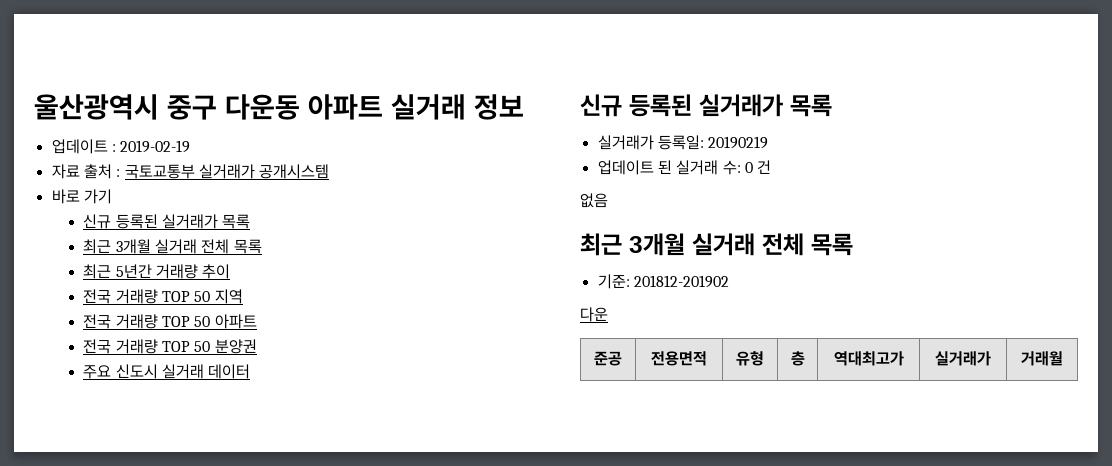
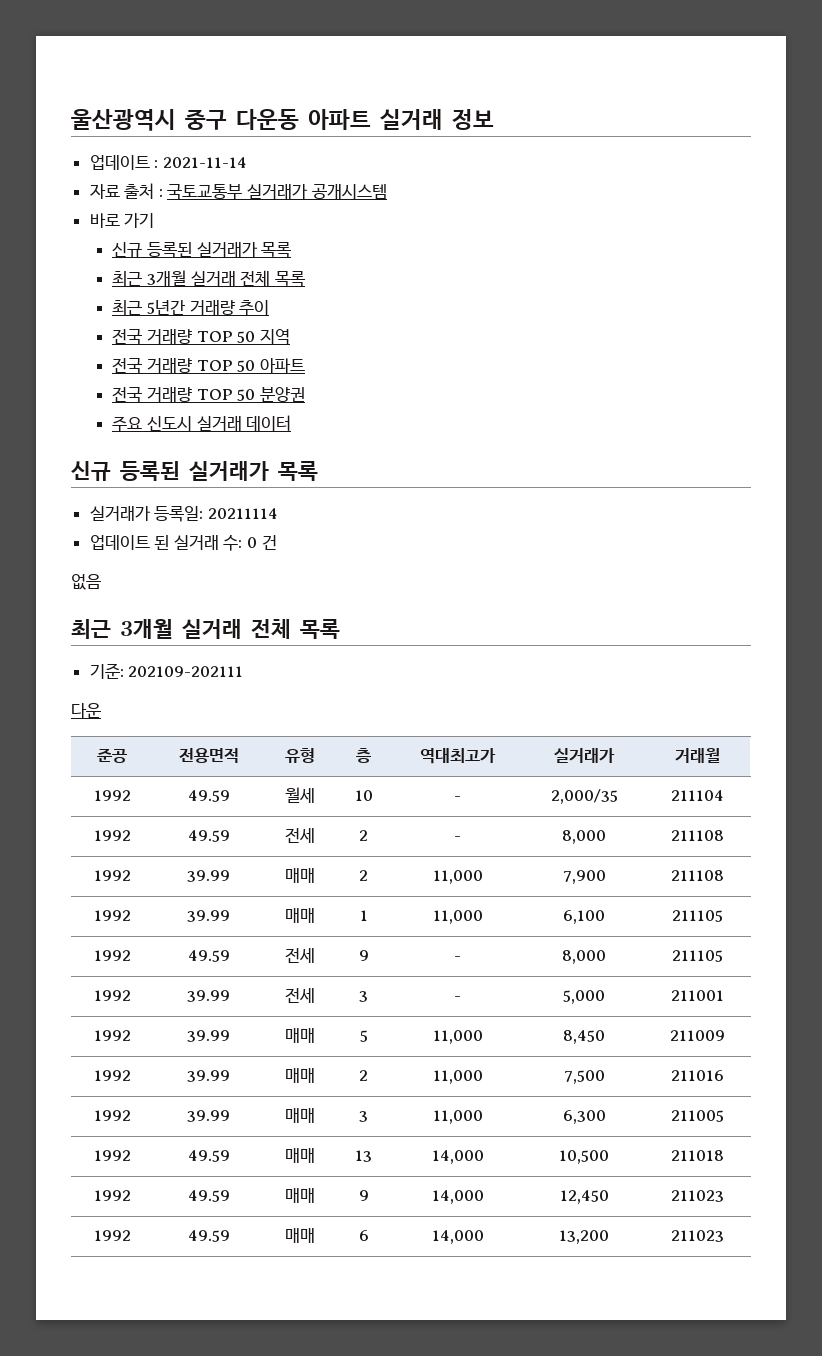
- 업데이트 : 2019-02-19
+ 업데이트 : 2021-11-14
- 실거래가 등록일: 20190219
+ 실거래가 등록일: 20211114
- 기준: 201812-201902
+ 기준: 202109-202111
+ 1992 | 49.59 | 월세 | 10 | - | 2,000/35 | 211104
+ 1992 | 49.59 | 전세 | 2 | - | 8,000 | 211108
+ 1992 | 39.99 | 매매 | 2 | 11,000 | 7,900 | 211108
+ 1992 | 39.99 | 매매 | 1 | 11,000 | 6,100 | 211105
+ 1992 | 49.59 | 전세 | 9 | - | 8,000 | 211105
+ 1992 | 39.99 | 전세 | 3 | - | 5,000 | 211001
+ 1992 | 39.99 | 매매 | 5 | 11,000 | 8,450 | 211009
+ 1992 | 39.99 | 매매 | 2 | 11,000 | 7,500 | 211016
+ 1992 | 39.99 | 매매 | 3 | 11,000 | 6,300 | 211005
+ 1992 | 49.59 | 매매 | 13 | 14,000 | 10,500 | 211018
+ 1992 | 49.59 | 매매 | 9 | 14,000 | 12,450 | 211023
+ 1992 | 49.59 | 매매 | 6 | 14,000 | 13,200 | 211023

